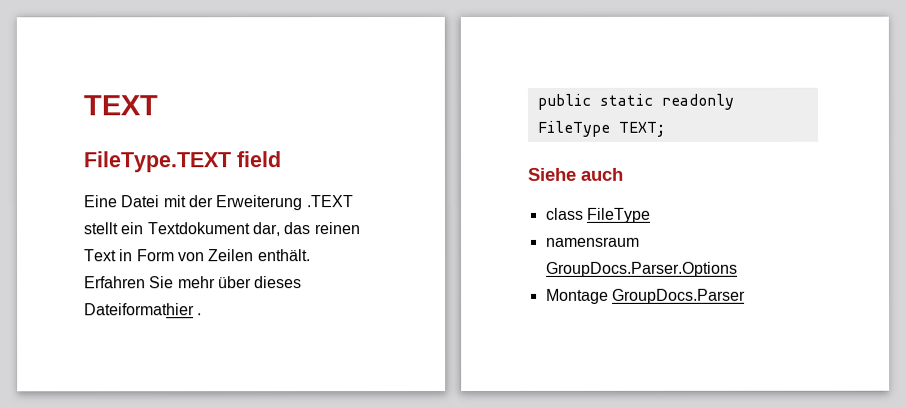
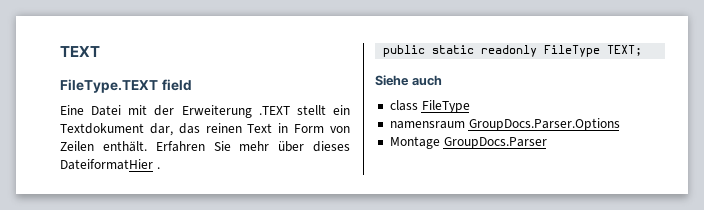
- Erfahren Sie mehr über dieses Dateiformathier .
+ Erfahren Sie mehr über dieses DateiformatHier .

